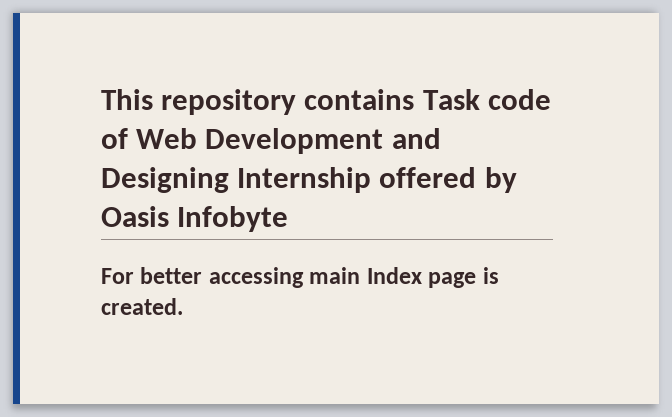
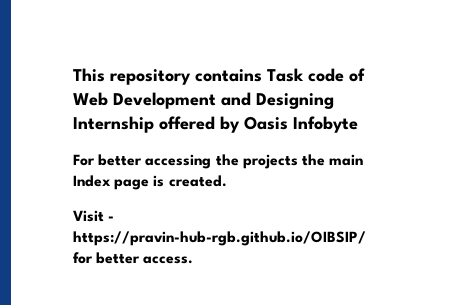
- For better accessing main Index page is created.
+ For better accessing the projects the main Index page is created.
+ Visit - https://pravin-hub-rgb.github.io/OIBSIP/ for better access.

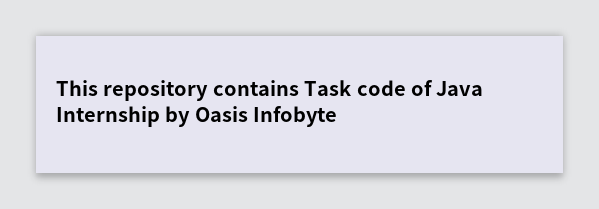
- This repository contains Task code of Web Development and Designing Internship offered by Oasis Infobyte
- For better accessing the projects the main Index page is created.
- Visit - https://pravin-hub-rgb.github.io/OIBSIP/ for better access.
+ This repository contains Task code of Java Internship by Oasis Infobyte

